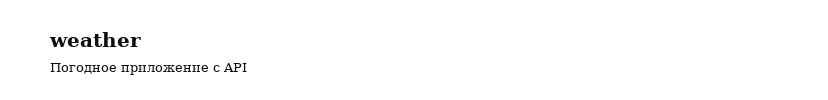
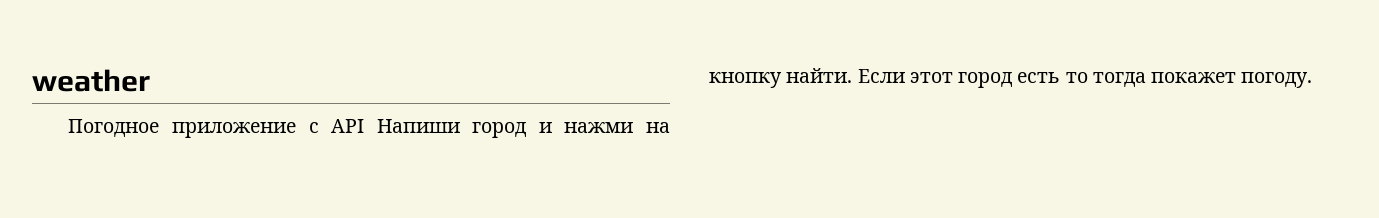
- Погодное приложение с API
+ Погодное приложение с API Напиши город и нажми на кнопку найти. Если этот город есть то тогда покажет погоду.

